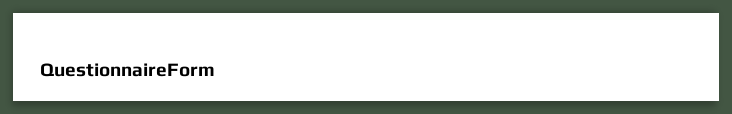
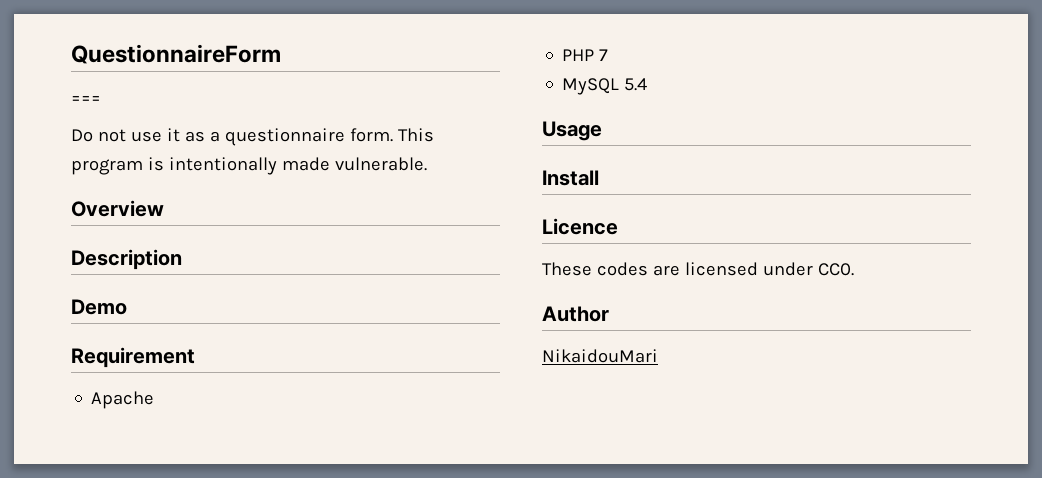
+ ===
+ Do not use it as a questionnaire form. This program is intentionally made vulnerable.
+ Overview
+ Description
+ Demo
+ Requirement
+ Apache
+ PHP 7
+ MySQL 5.4
+ Usage
+ Install
+ Licence
+ These codes are licensed under CC0.
+ Author
+ NikaidouMari

